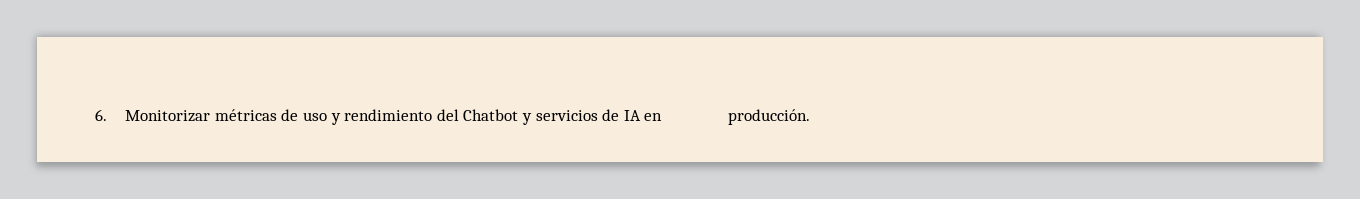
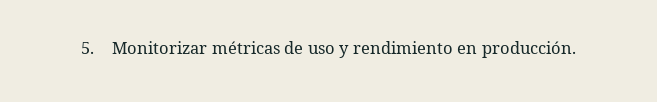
- 6. Monitorizar métricas de uso y rendimiento del Chatbot y servicios de IA en producción.
+ 5. Monitorizar métricas de uso y rendimiento en producción.

